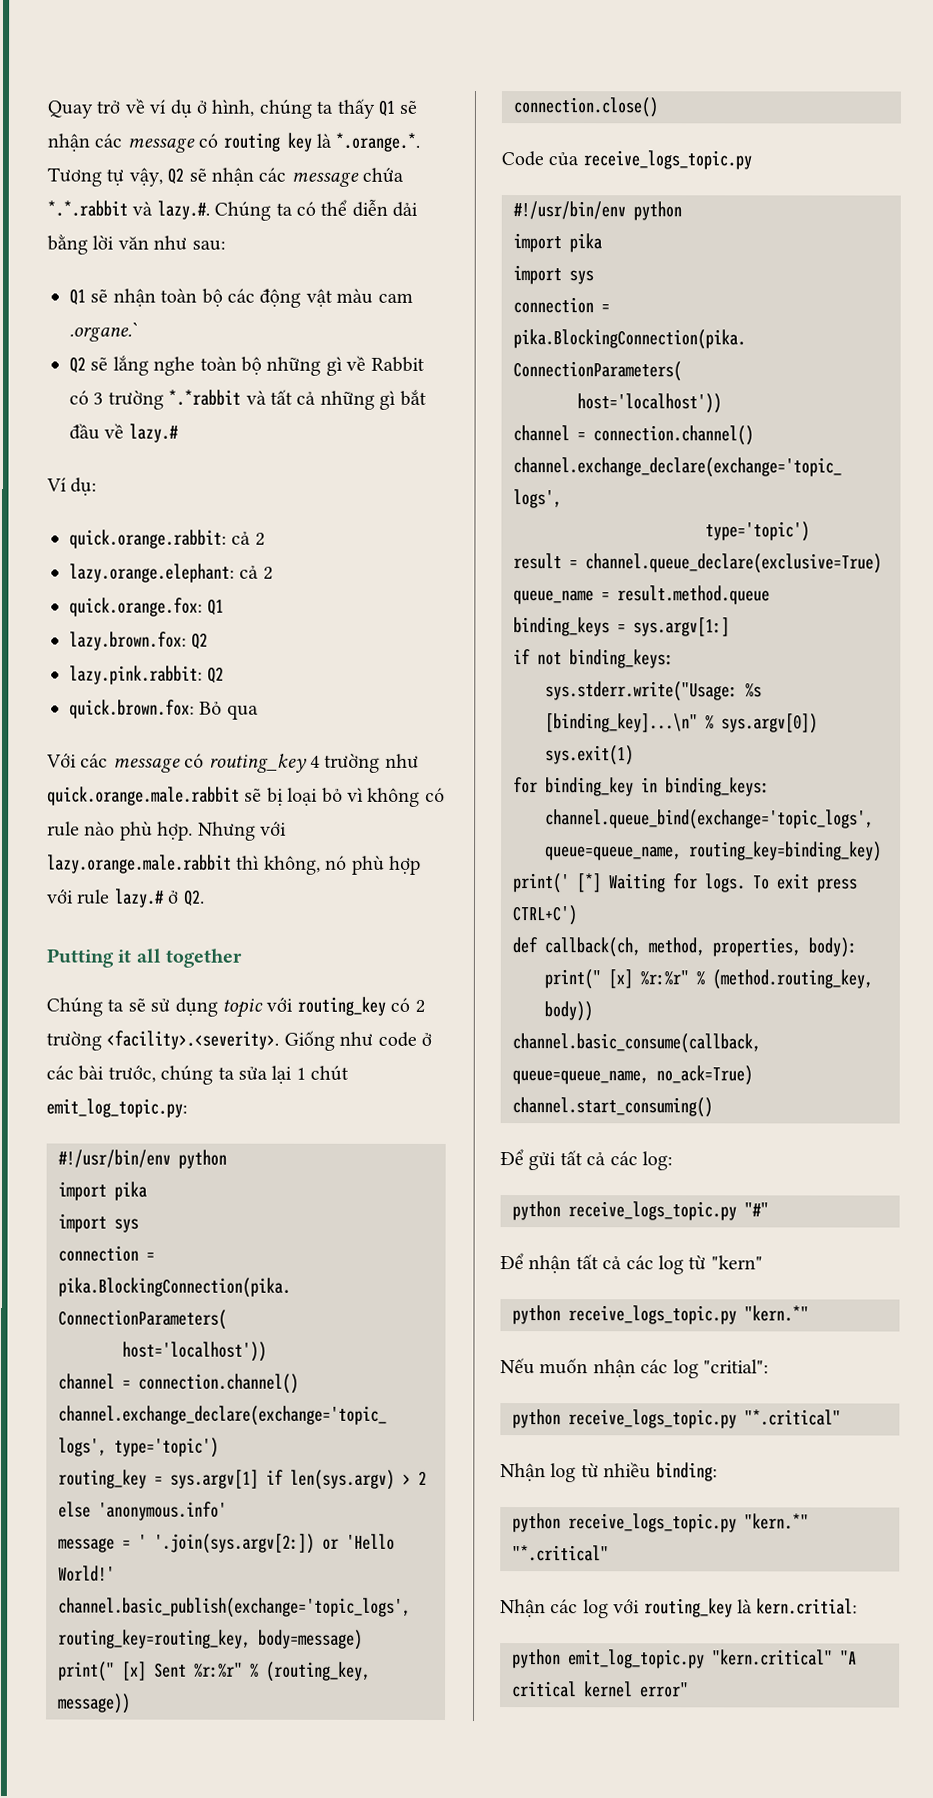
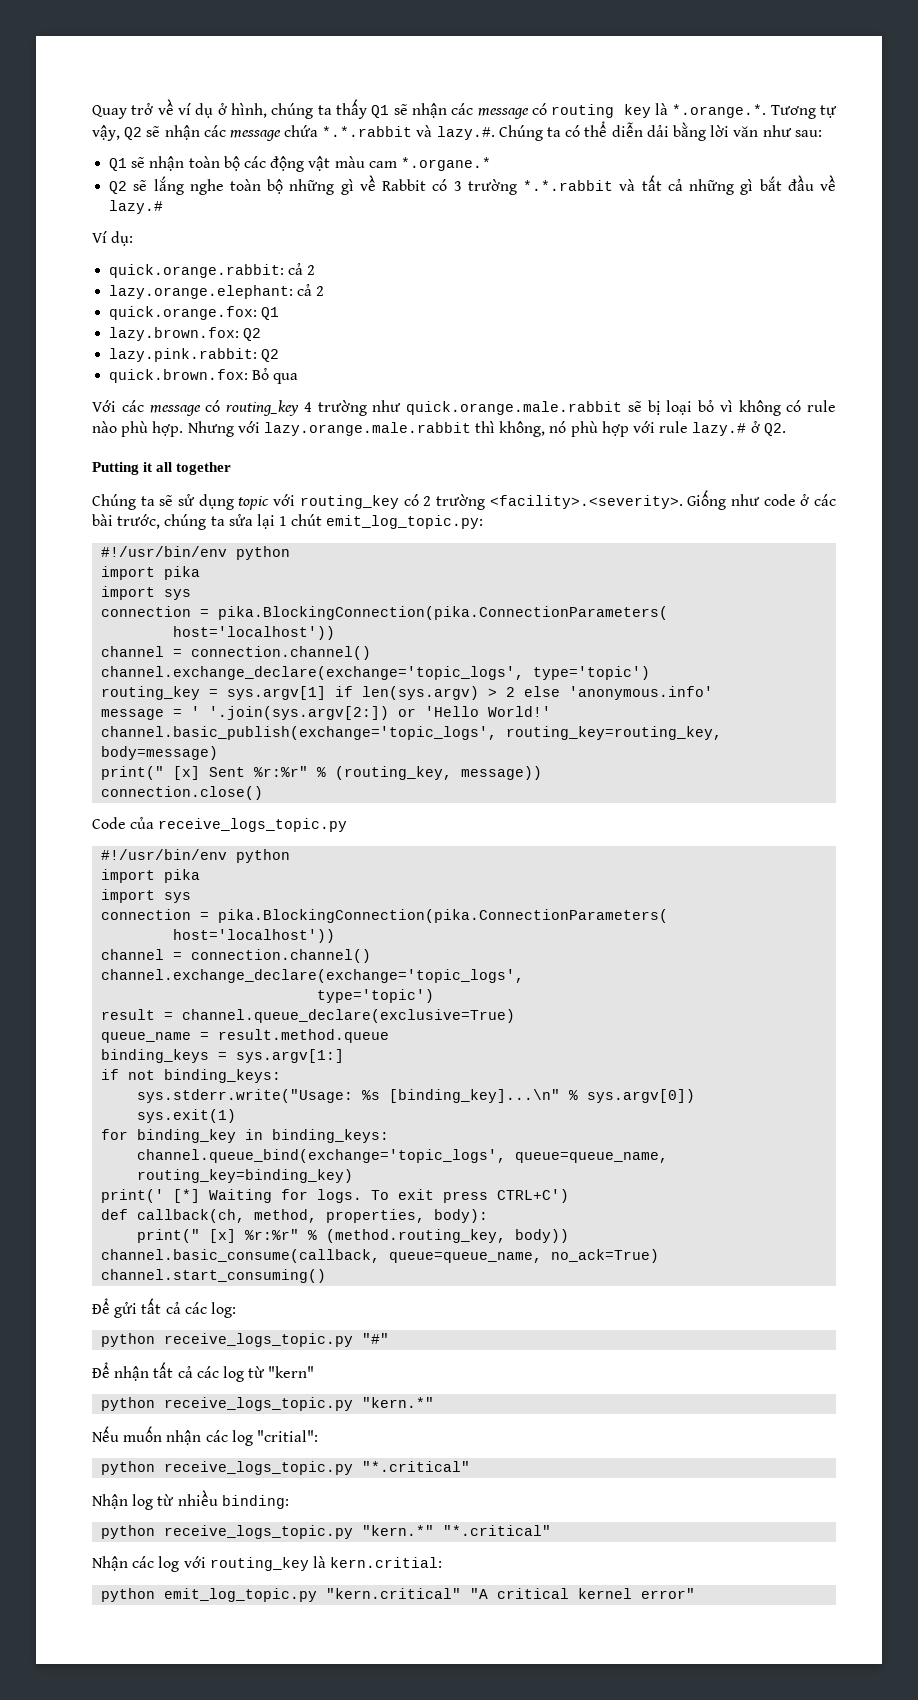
- Q1 sẽ nhận toàn bộ các động vật màu cam .organe.`
+ Q1 sẽ nhận toàn bộ các động vật màu cam *.organe.*
- Q2 sẽ lắng nghe toàn bộ những gì về Rabbit có 3 trường *.*rabbit và tất cả những gì bắt đầu về lazy.#
+ Q2 sẽ lắng nghe toàn bộ những gì về Rabbit có 3 trường *.*.rabbit và tất cả những gì bắt đầu về lazy.#

